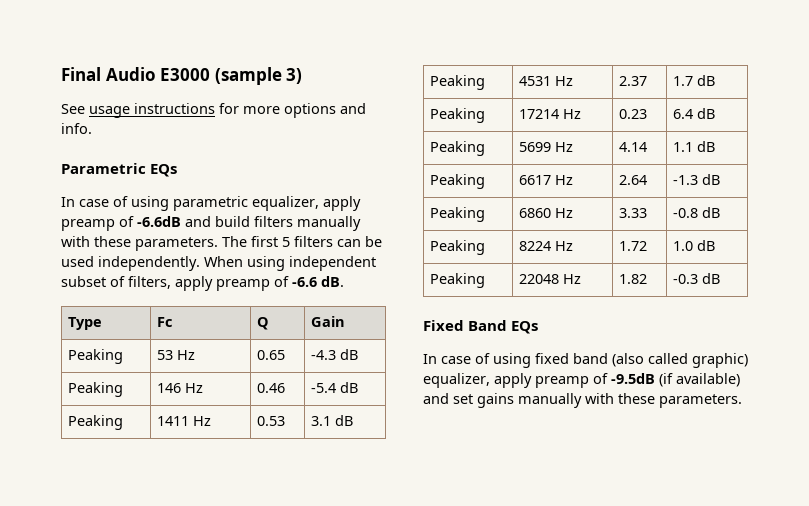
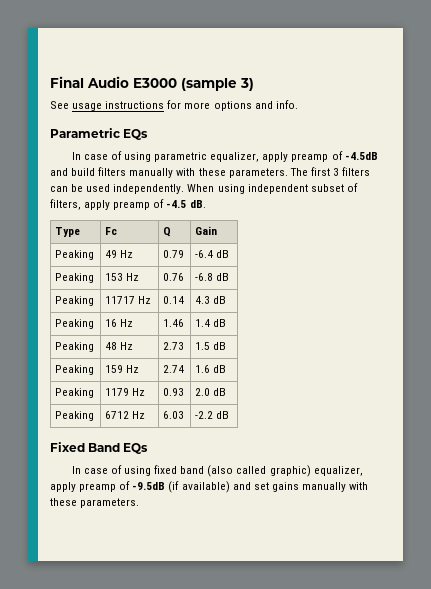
- In case of using parametric equalizer, apply preamp of -6.6dB and build filters manually with these parameters.
+ In case of using parametric equalizer, apply preamp of -4.5dB and build filters manually with these parameters.
- The first 5 filters can be used independently.
+ The first 3 filters can be used independently.
- When using independent subset of filters, apply preamp of -6.6 dB.
+ When using independent subset of filters, apply preamp of -4.5 dB.
- Peaking | 53 Hz | 0.65 | -4.3 dB
- Peaking | 146 Hz | 0.46 | -5.4 dB
- Peaking | 1411 Hz | 0.53 | 3.1 dB
- Peaking | 4531 Hz | 2.37 | 1.7 dB
- Peaking | 17214 Hz | 0.23 | 6.4 dB
- Peaking | 5699 Hz | 4.14 | 1.1 dB
- Peaking | 6617 Hz | 2.64 | -1.3 dB
- Peaking | 6860 Hz | 3.33 | -0.8 dB
- Peaking | 8224 Hz | 1.72 | 1.0 dB
- Peaking | 22048 Hz | 1.82 | -0.3 dB
+ Peaking | 49 Hz | 0.79 | -6.4 dB
+ Peaking | 153 Hz | 0.76 | -6.8 dB
+ Peaking | 11717 Hz | 0.14 | 4.3 dB
+ Peaking | 16 Hz | 1.46 | 1.4 dB
+ Peaking | 48 Hz | 2.73 | 1.5 dB
+ Peaking | 159 Hz | 2.74 | 1.6 dB
+ Peaking | 1179 Hz | 0.93 | 2.0 dB
+ Peaking | 6712 Hz | 6.03 | -2.2 dB

